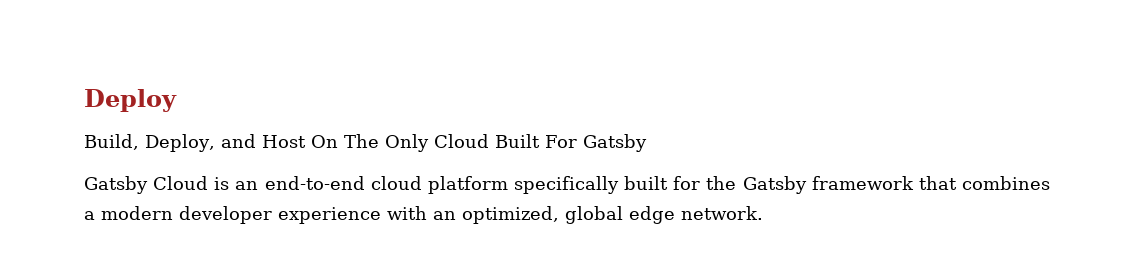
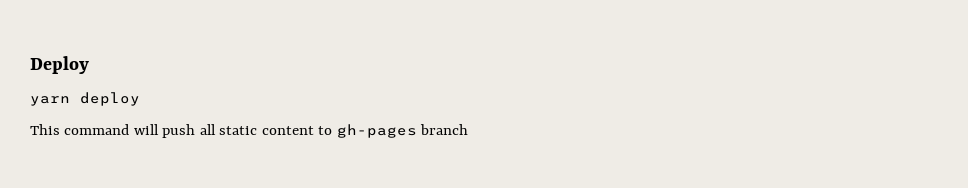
- Build, Deploy, and Host On The Only Cloud Built For Gatsby
- Gatsby Cloud is an end-to-end cloud platform specifically built for the Gatsby framework that combines a modern developer experience with an optimized, global edge network.
+ yarn deploy
+ This command will push all static content to gh-pages branch

